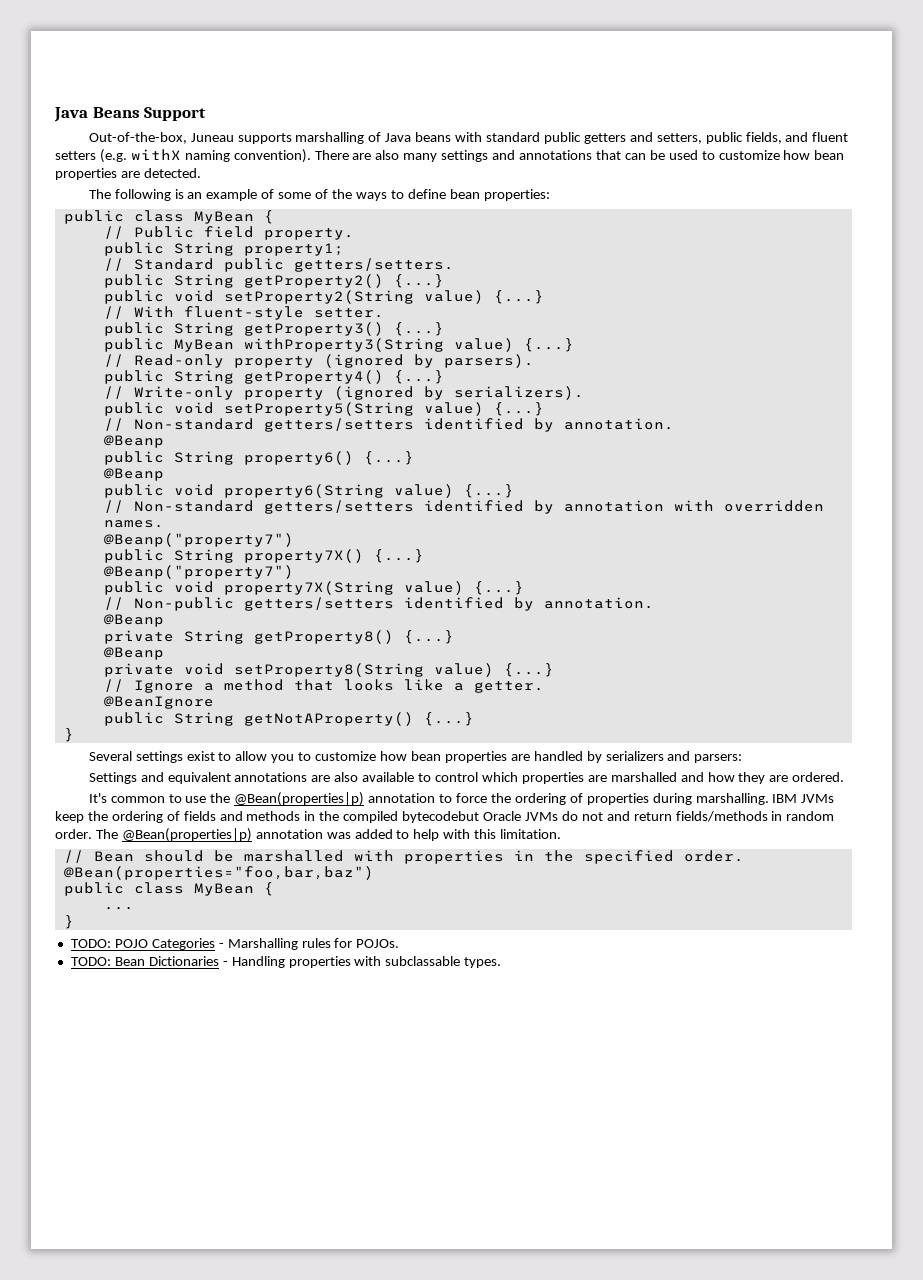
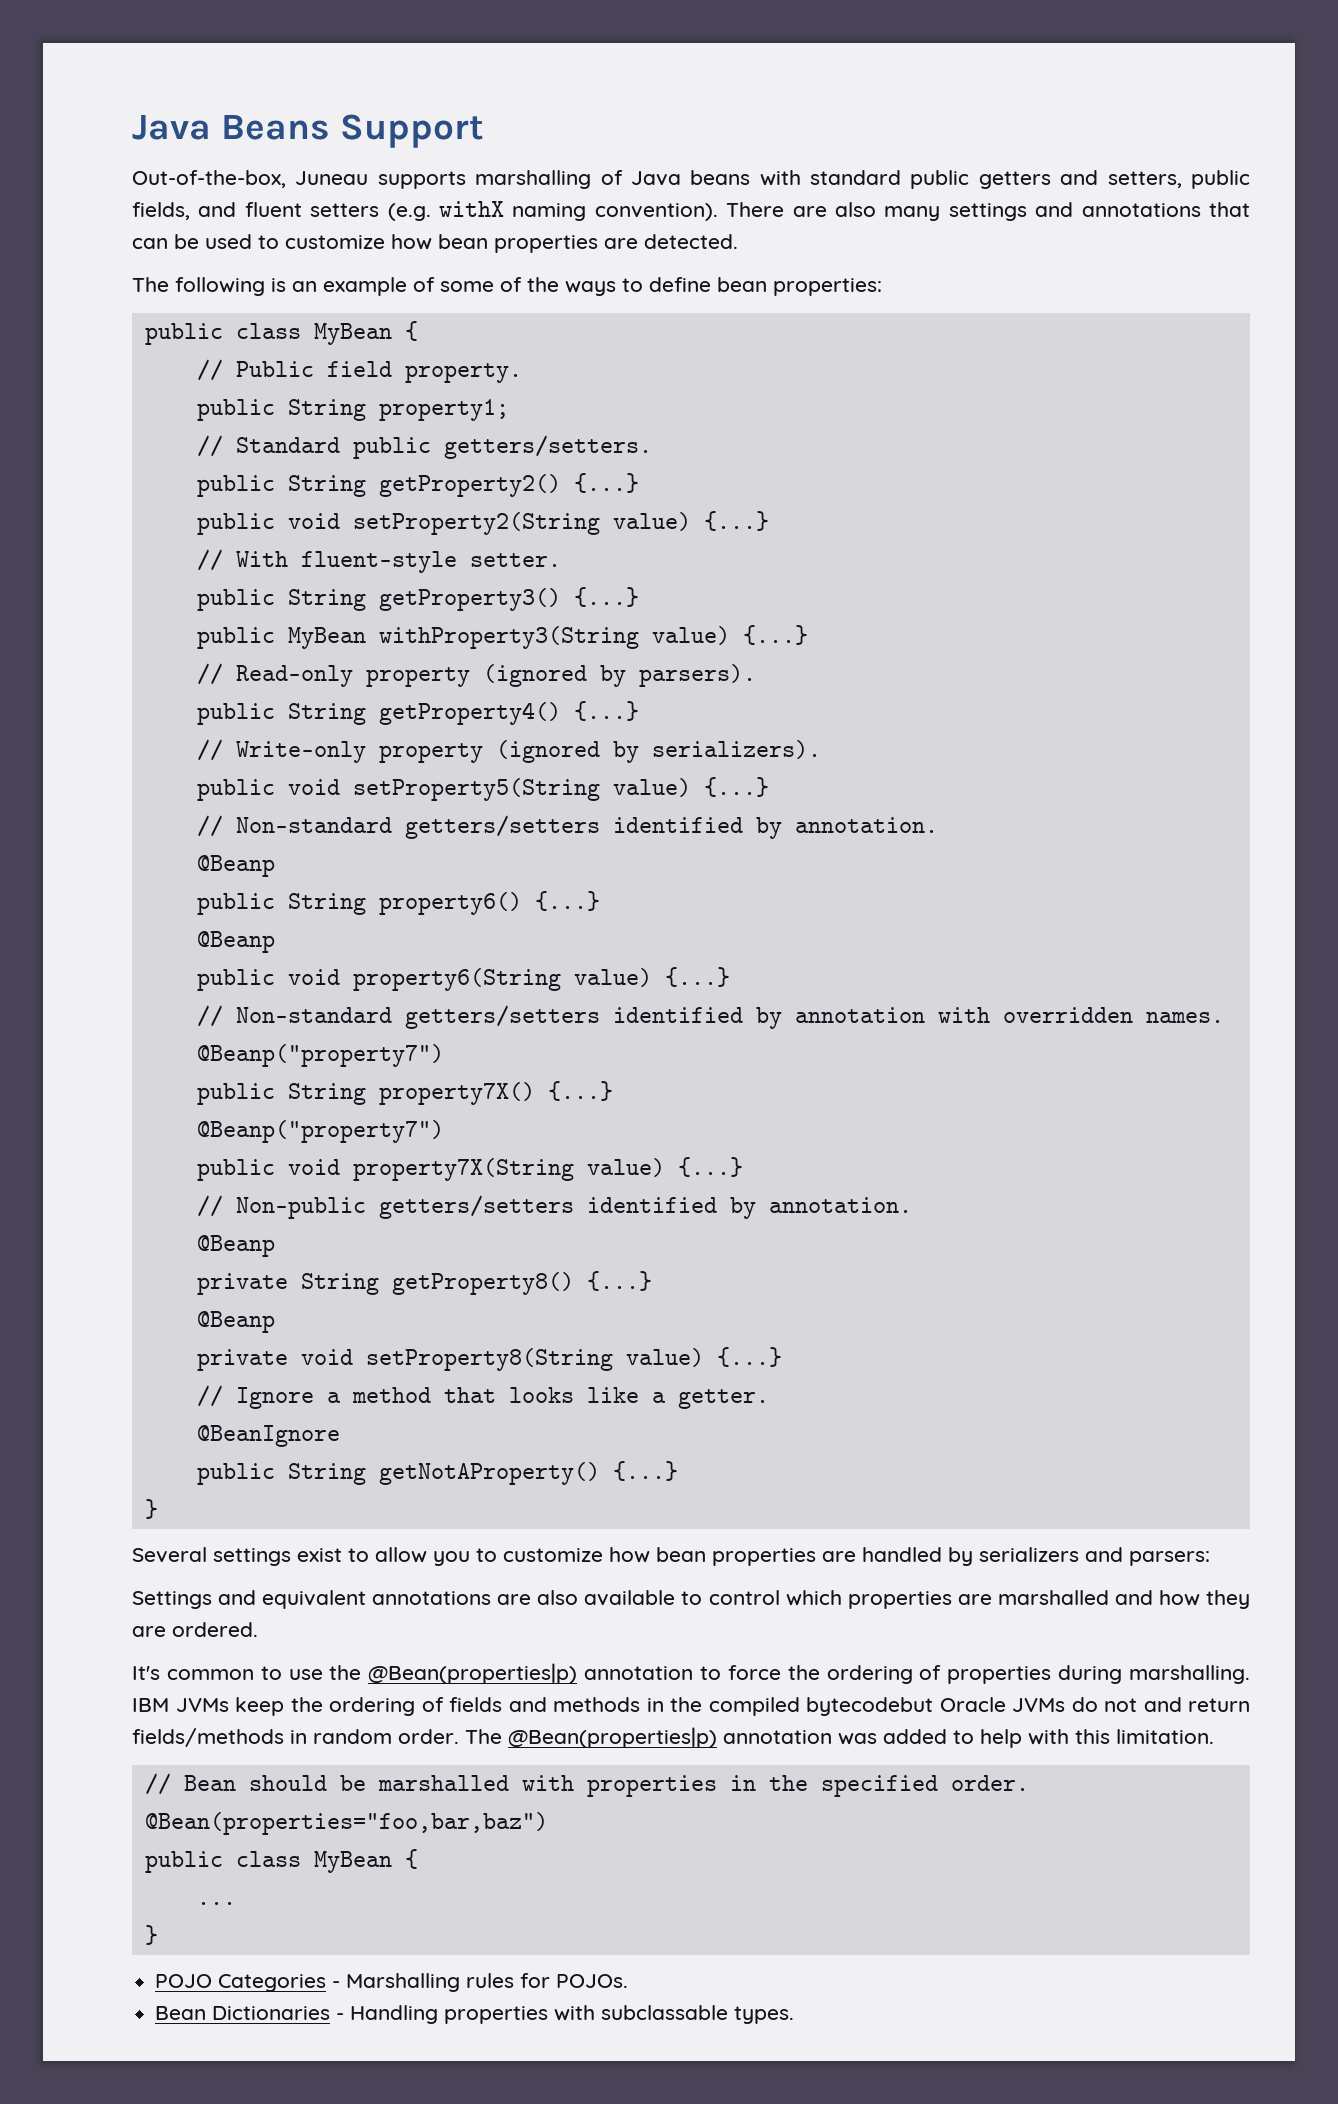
- TODO: POJO Categories - Marshalling rules for POJOs.
+ POJO Categories - Marshalling rules for POJOs.
- TODO: Bean Dictionaries - Handling properties with subclassable types.
+ Bean Dictionaries - Handling properties with subclassable types.

